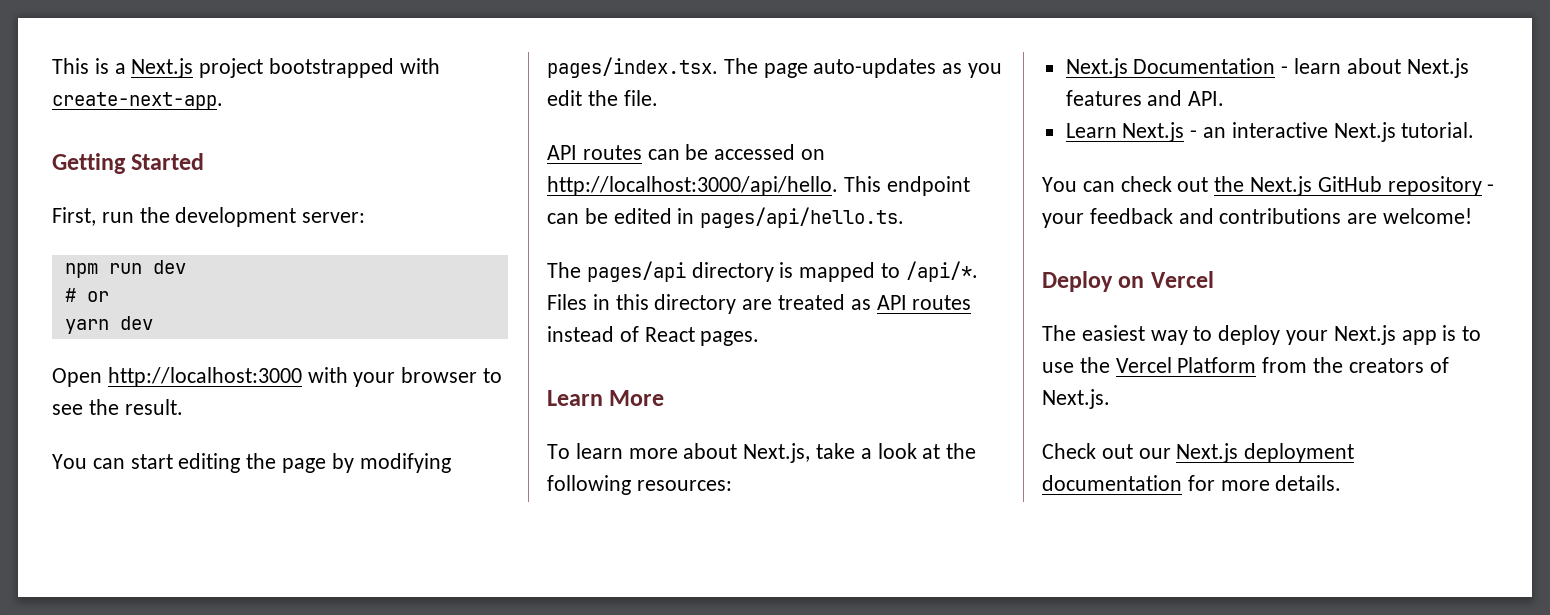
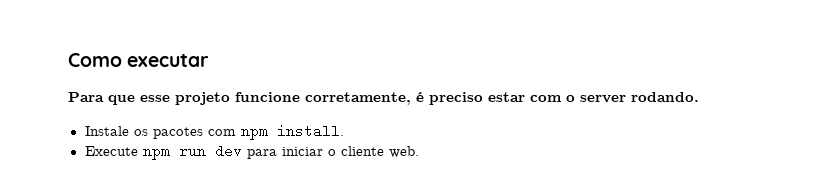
- This is a Next.js project bootstrapped with create-next-app.
- Getting Started
- First, run the development server:
- npm run dev
- # or
- yarn dev
- Open http://localhost:3000 with your browser to see the result.
- You can start editing the page by modifying pages/index.tsx. The page auto-updates as you edit the file.
- API routes can be accessed on http://localhost:3000/api/hello. This endpoint can be edited in pages/api/hello.ts.
- The pages/api directory is mapped to /api/*. Files in this directory are treated as API routes instead of React pages.
- Learn More
- To learn more about Next.js, take a look at the following resources:
- Next.js Documentation - learn about Next.js features and API.
- Learn Next.js - an interactive Next.js tutorial.
- You can check out the Next.js GitHub repository - your feedback and contributions are welcome!
- Deploy on Vercel
- The easiest way to deploy your Next.js app is to use the Vercel Platform from the creators of Next.js.
- Check out our Next.js deployment documentation for more details.
+ Como executar
+ Para que esse projeto funcione corretamente, é preciso estar com o server rodando.
+ Instale os pacotes com npm install.
+ Execute npm run dev para iniciar o cliente web.

